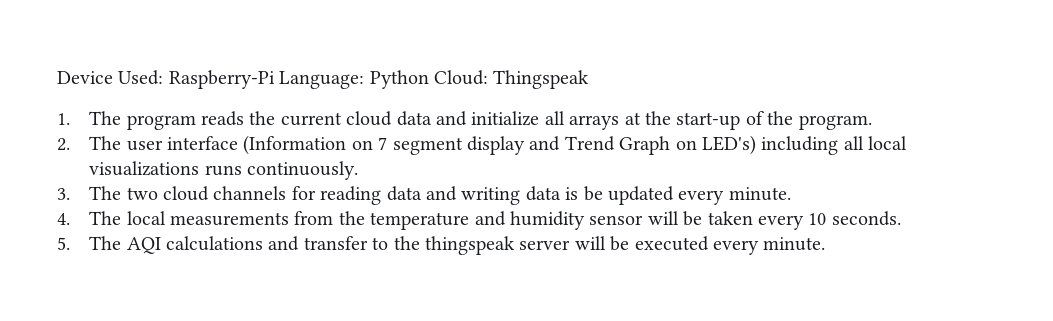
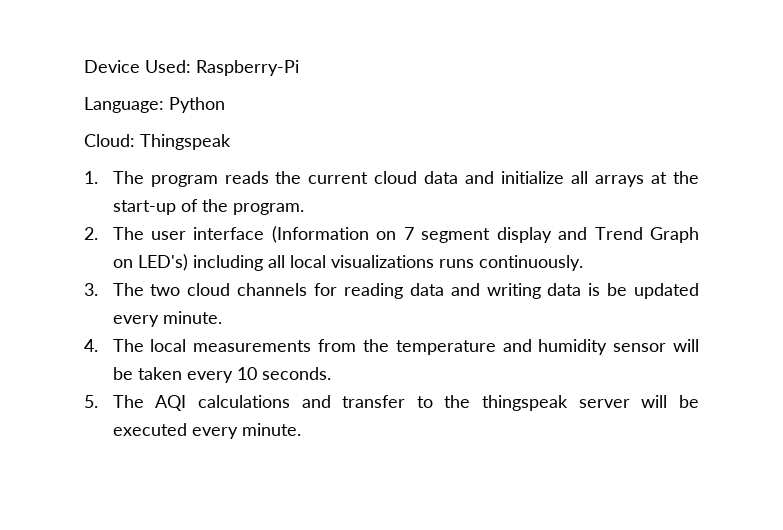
- Device Used: Raspberry-Pi Language: Python Cloud: Thingspeak
+ Device Used: Raspberry-Pi
+ Language: Python
+ Cloud: Thingspeak

